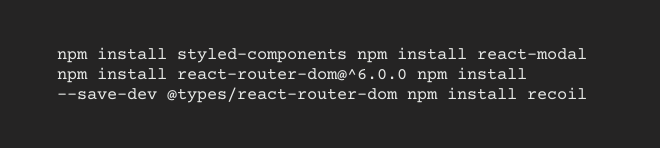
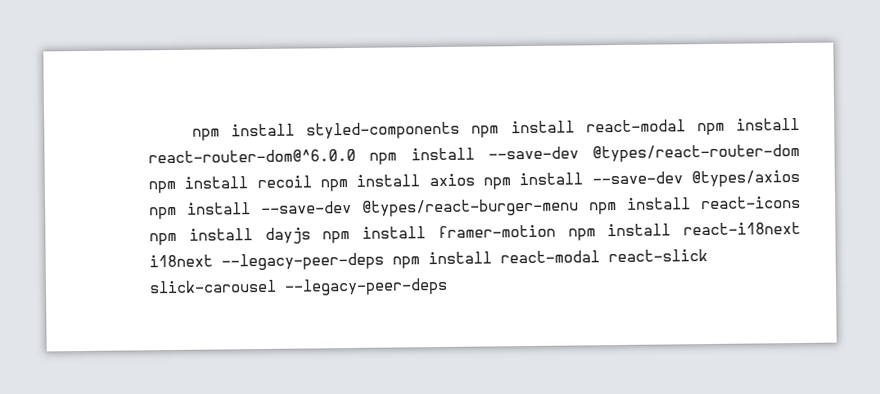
- npm install styled-components npm install react-modal npm install react-router-dom@^6.0.0 npm install --save-dev @types/react-router-dom npm install recoil
+ npm install styled-components npm install react-modal npm install react-router-dom@^6.0.0 npm install --save-dev @types/react-router-dom npm install recoil npm install axios npm install --save-dev @types/axios npm install --save-dev @types/react-burger-menu npm install react-icons npm install dayjs npm install framer-motion npm install react-i18next i18next --legacy-peer-deps npm install react-modal react-slick slick-carousel --legacy-peer-deps

